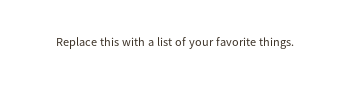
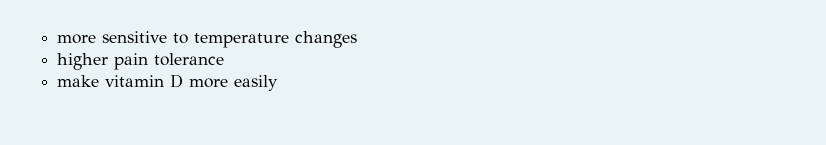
- Replace this with a list of your favorite things.
+ more sensitive to temperature changes
+ higher pain tolerance
+ make vitamin D more easily

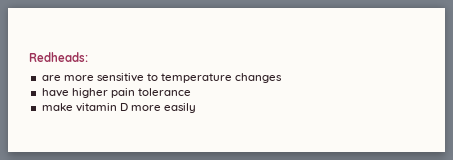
- more sensitive to temperature changes
+ Redheads:
+ are more sensitive to temperature changes
- higher pain tolerance
+ have higher pain tolerance

